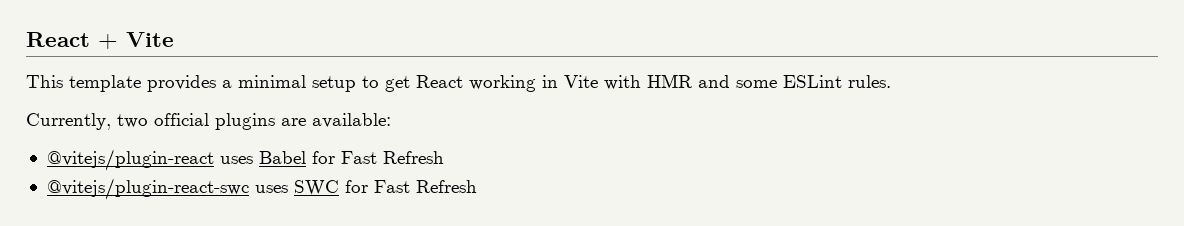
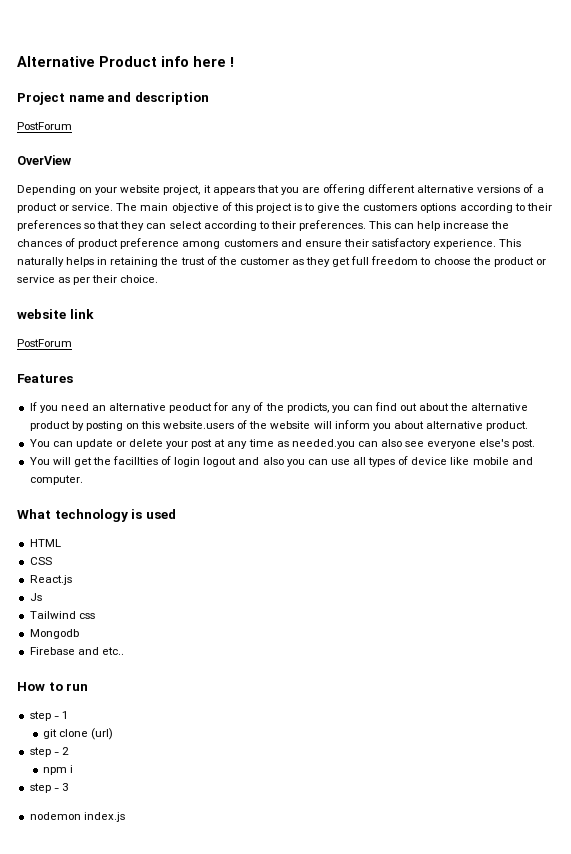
- React + Vite
- This template provides a minimal setup to get React working in Vite with HMR and some ESLint rules.
- Currently, two official plugins are available:
- @vitejs/plugin-react uses Babel for Fast Refresh
- @vitejs/plugin-react-swc uses SWC for Fast Refresh
+ Alternative Product info here !
+ Project name and description
+ PostForum
+ OverView
+ Depending on your website project, it appears that you are offering different alternative versions of a product or service. The main objective of this project is to give the customers options according to their preferences so that they can select according to their preferences. This can help increase the chances of product preference among customers and ensure their satisfactory experience. This naturally helps in retaining the trust of the customer as they get full freedom to choose the product or service as per their choice.
+ website link
+ PostForum
+ Features
+ If you need an alternative peoduct for any of the prodicts, you can find out about the alternative product by posting on this website.users of the website will inform you about alternative product.
+ You can update or delete your post at any time as needed.you can also see everyone else's post.
+ You will get the facillties of login logout and also you can use all types of device like mobile and computer.
+ What technology is used
+ HTML
+ CSS
+ React.js
+ Js
+ Tailwind css
+ Mongodb
+ Firebase and etc..
+ How to run
+ step - 1
+ git clone (url)
+ step - 2
+ npm i
+ step - 3
+ nodemon index.js

